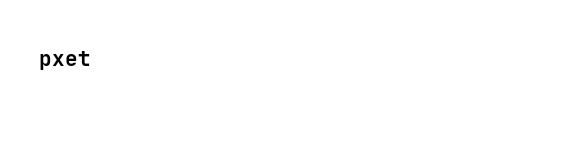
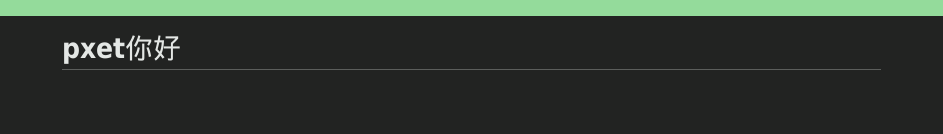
- pxet
+ pxet你好

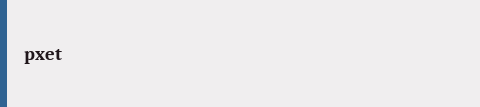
- pxet你好
+ pxet

